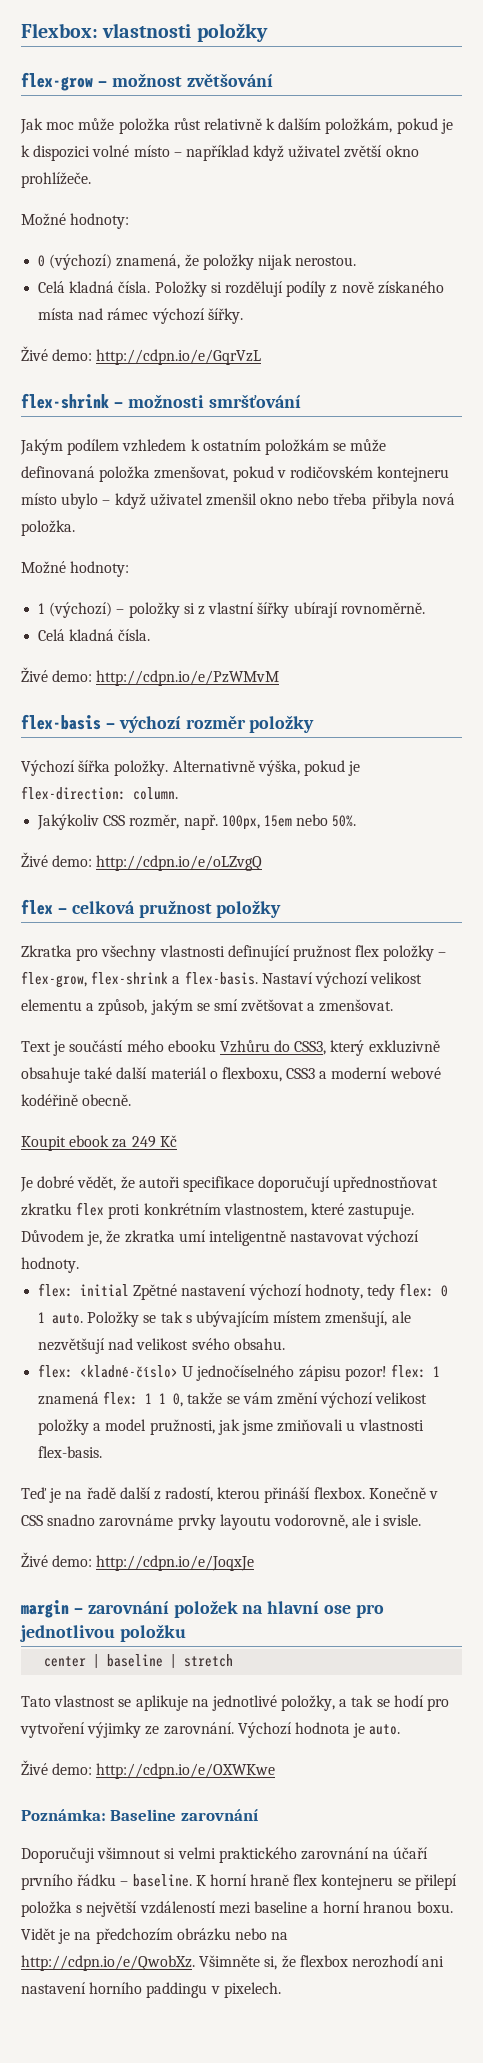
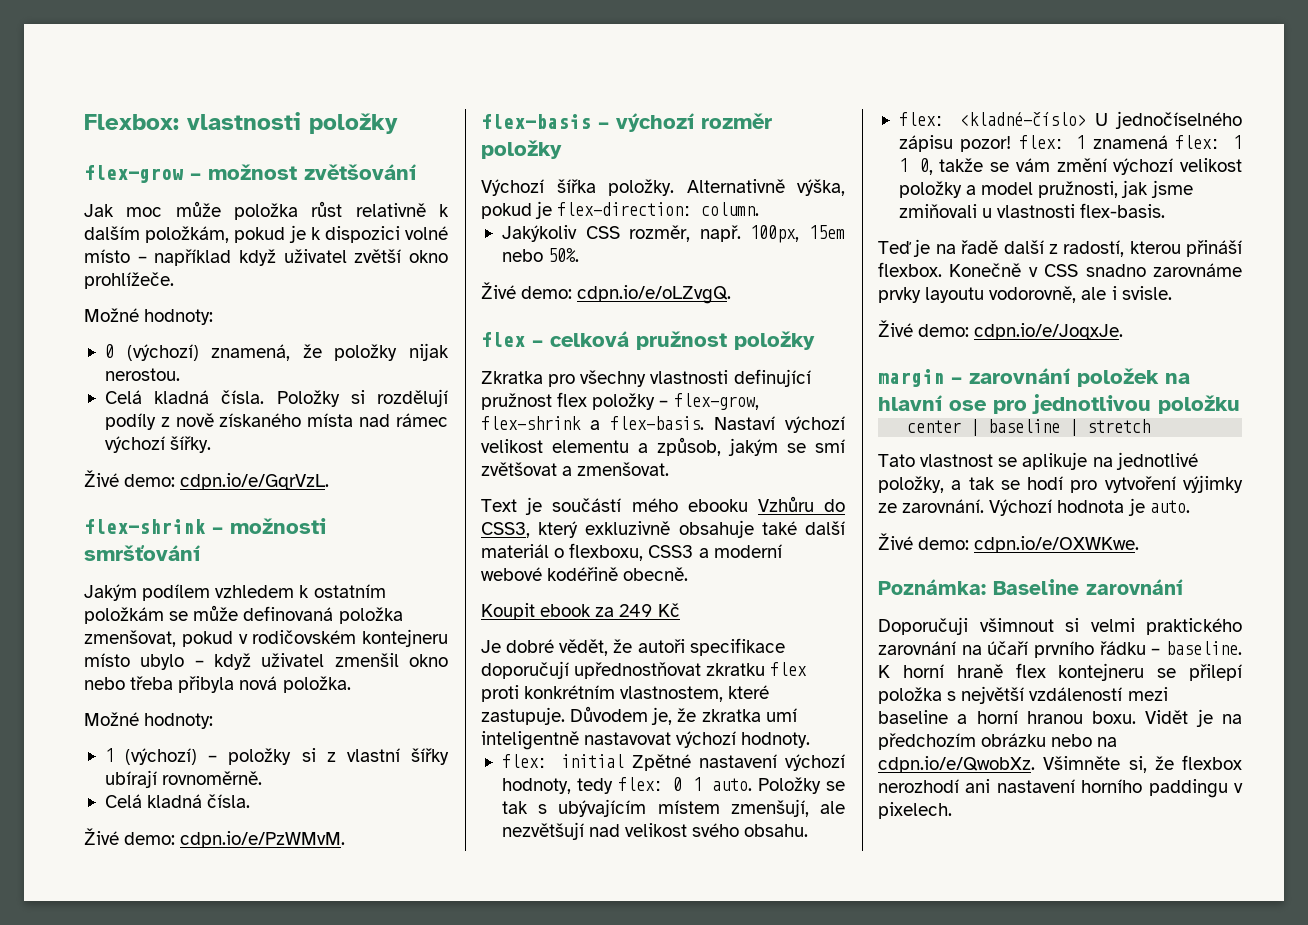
- Živé demo: http://cdpn.io/e/GqrVzL
+ Živé demo: cdpn.io/e/GqrVzL.
- Živé demo: http://cdpn.io/e/PzWMvM
+ Živé demo: cdpn.io/e/PzWMvM.
- Živé demo: http://cdpn.io/e/oLZvgQ
+ Živé demo: cdpn.io/e/oLZvgQ.
- Živé demo: http://cdpn.io/e/JoqxJe
+ Živé demo: cdpn.io/e/JoqxJe.
- Živé demo: http://cdpn.io/e/OXWKwe
+ Živé demo: cdpn.io/e/OXWKwe.
- Vidět je na předchozím obrázku nebo na http://cdpn.io/e/QwobXz. Všimněte si, že flexbox nerozhodí ani nastavení horního paddingu v pixelech.
+ Vidět je na předchozím obrázku nebo na cdpn.io/e/QwobXz. Všimněte si, že flexbox nerozhodí ani nastavení horního paddingu v pixelech.

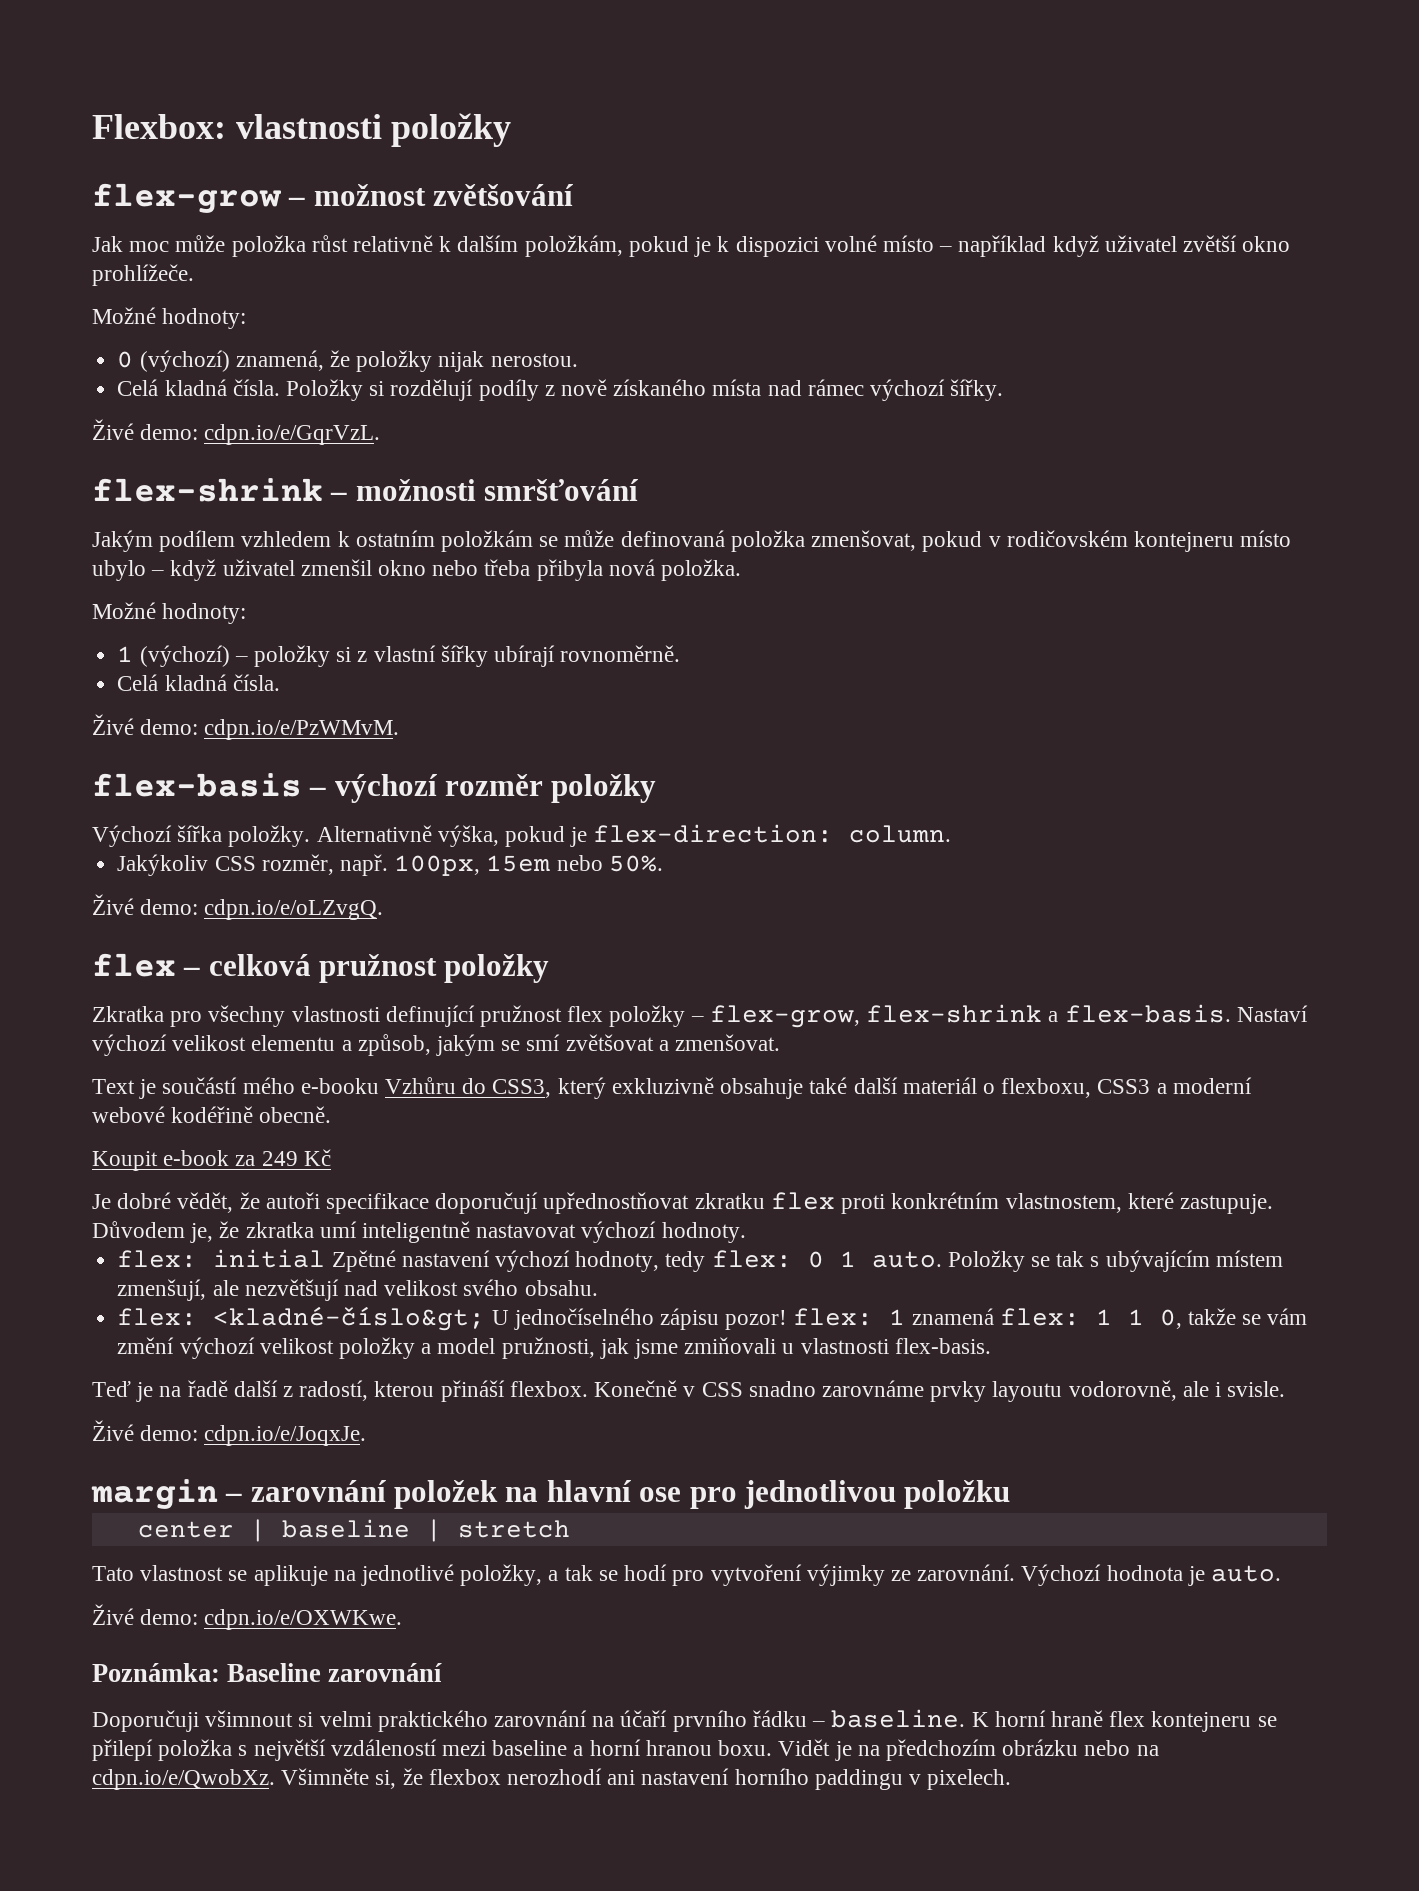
- Text je součástí mého ebooku Vzhůru do CSS3, který exkluzivně obsahuje také další materiál o flexboxu, CSS3 a moderní webové kodéřině obecně.
+ Text je součástí mého e-booku Vzhůru do CSS3, který exkluzivně obsahuje také další materiál o flexboxu, CSS3 a moderní webové kodéřině obecně.
- Koupit ebook za 249 Kč
+ Koupit e-book za 249 Kč
- flex: <kladné-číslo> U jednočíselného zápisu pozor! flex: 1 znamená flex: 1 1 0, takže se vám změní výchozí velikost položky a model pružnosti, jak jsme zmiňovali u vlastnosti flex-basis.
+ flex: <kladné-číslo&gt; U jednočíselného zápisu pozor! flex: 1 znamená flex: 1 1 0, takže se vám změní výchozí velikost položky a model pružnosti, jak jsme zmiňovali u vlastnosti flex-basis.

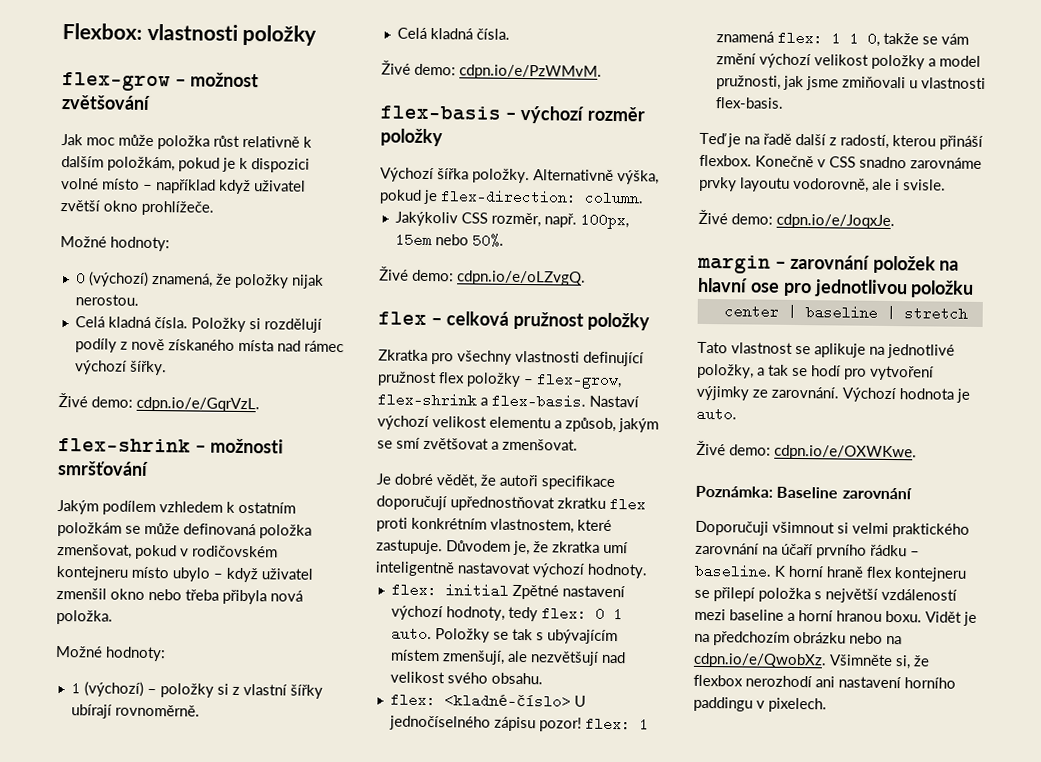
- Text je součástí mého e-booku Vzhůru do CSS3, který exkluzivně obsahuje také další materiál o flexboxu, CSS3 a moderní webové kodéřině obecně.
- Koupit e-book za 249 Kč
- flex: <kladné-číslo&gt; U jednočíselného zápisu pozor! flex: 1 znamená flex: 1 1 0, takže se vám změní výchozí velikost položky a model pružnosti, jak jsme zmiňovali u vlastnosti flex-basis.
+ flex: <kladné-číslo> U jednočíselného zápisu pozor! flex: 1 znamená flex: 1 1 0, takže se vám změní výchozí velikost položky a model pružnosti, jak jsme zmiňovali u vlastnosti flex-basis.

